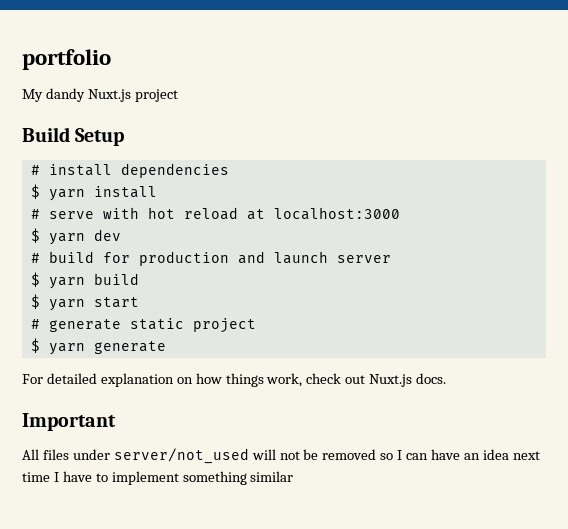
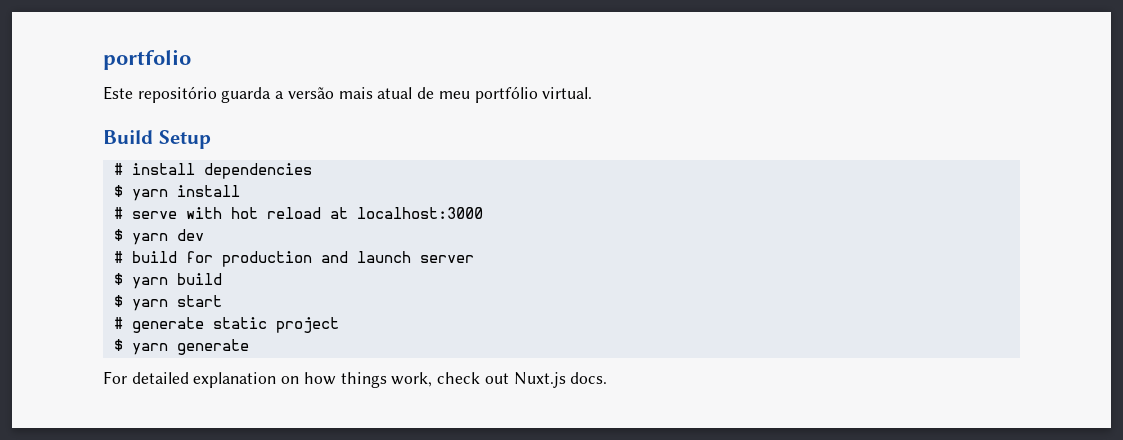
- My dandy Nuxt.js project
+ Este repositório guarda a versão mais atual de meu portfólio virtual.
- Important
- All files under server/not_used will not be removed so I can have an idea next time I have to implement something similar

